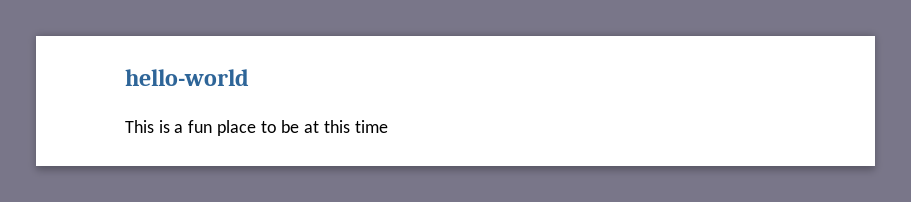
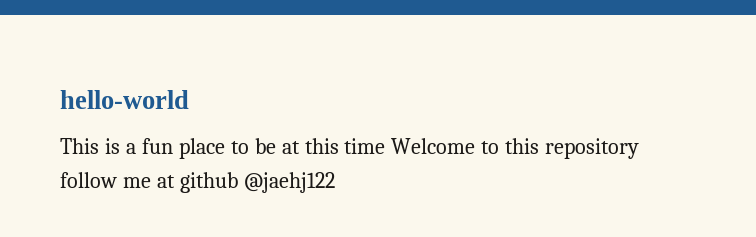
- This is a fun place to be at this time
+ This is a fun place to be at this time Welcome to this repository follow me at github @jaehj122

